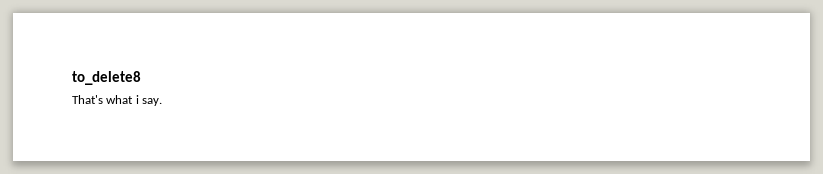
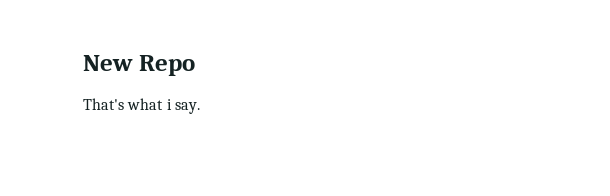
- to_delete8
+ New Repo

